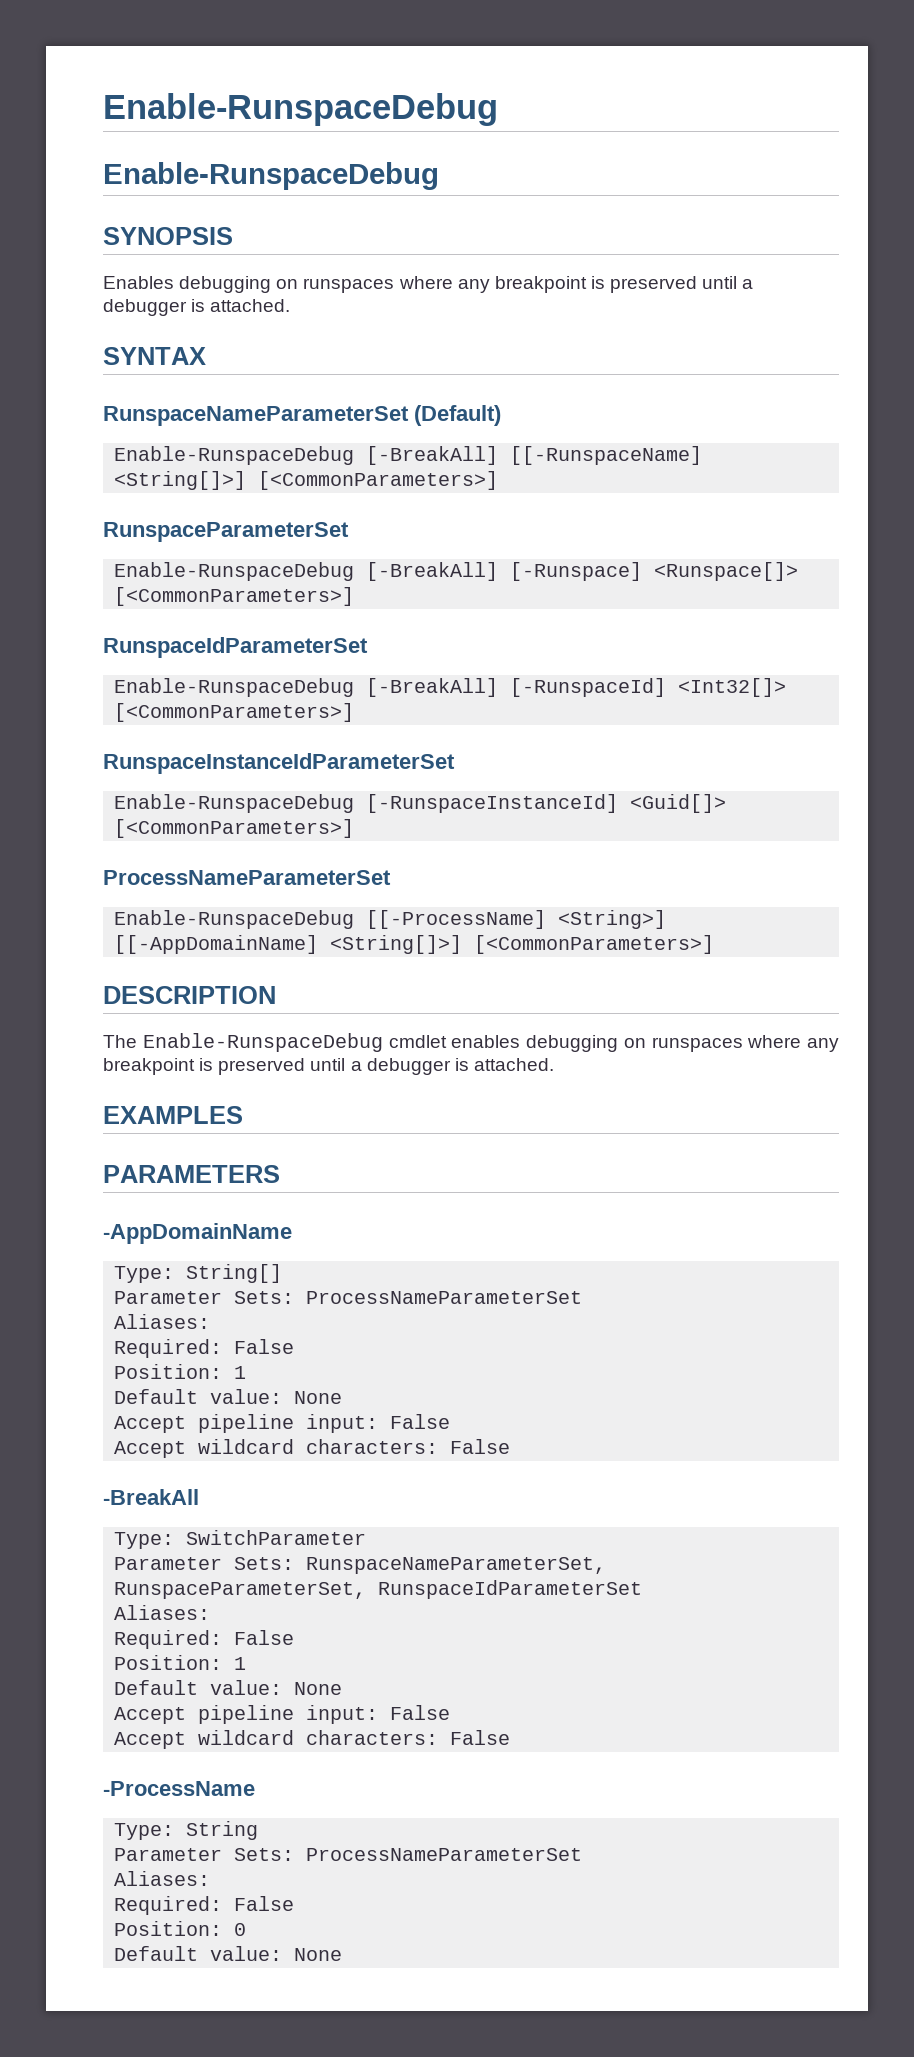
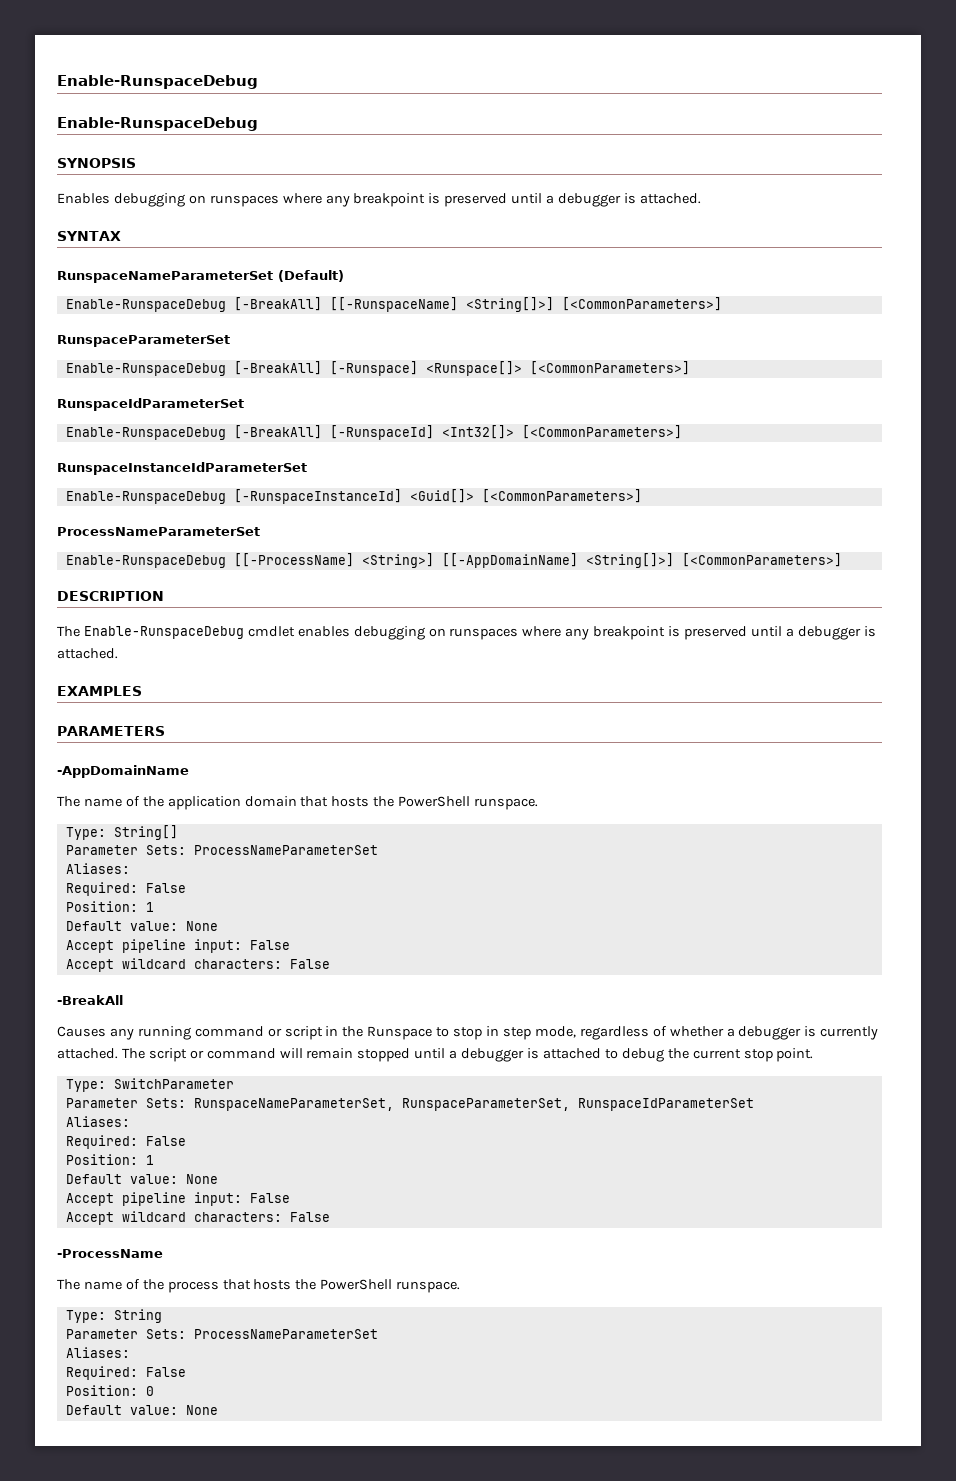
+ The name of the application domain that hosts the PowerShell runspace.
+ Causes any running command or script in the Runspace to stop in step mode, regardless of whether a debugger is currently attached. The script or command will remain stopped until a debugger is attached to debug the current stop point.
+ The name of the process that hosts the PowerShell runspace.

